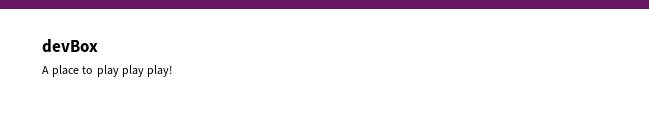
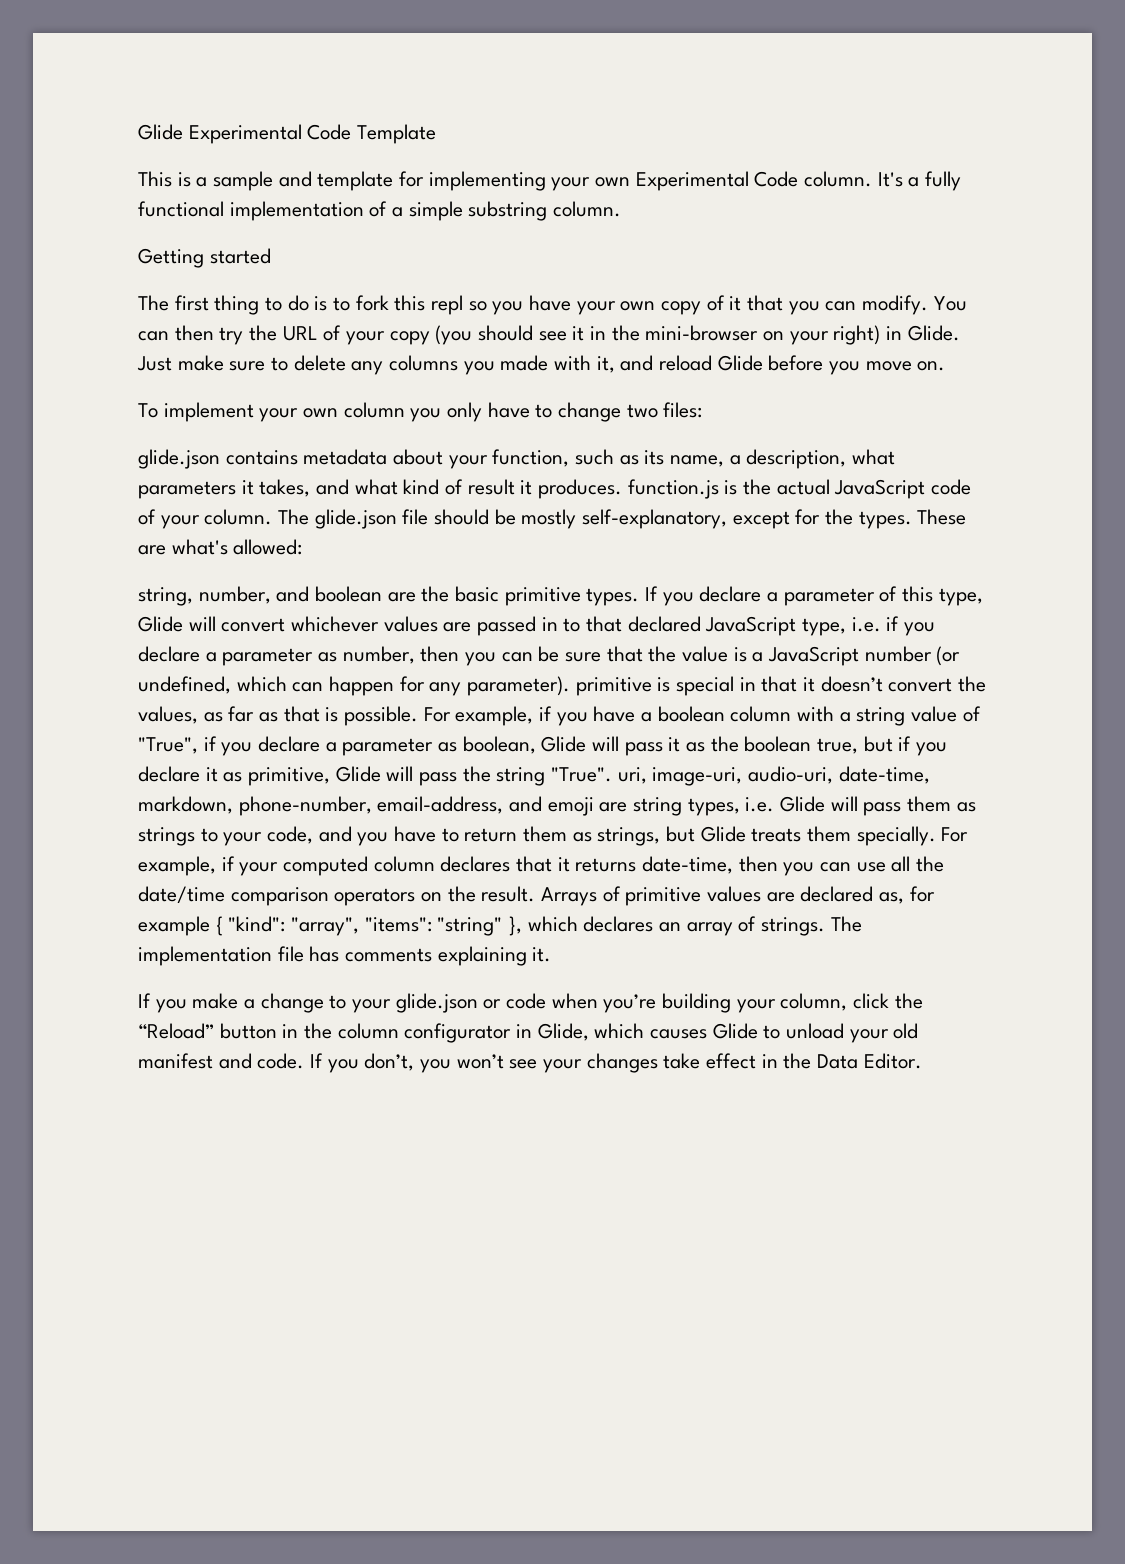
- devBox
- A place to play play play!
+ Glide Experimental Code Template
+ This is a sample and template for implementing your own Experimental Code column. It's a fully functional implementation of a simple substring column.
+ Getting started
+ The first thing to do is to fork this repl so you have your own copy of it that you can modify. You can then try the URL of your copy (you should see it in the mini-browser on your right) in Glide. Just make sure to delete any columns you made with it, and reload Glide before you move on.
+ To implement your own column you only have to change two files:
+ glide.json contains metadata about your function, such as its name, a description, what parameters it takes, and what kind of result it produces. function.js is the actual JavaScript code of your column. The glide.json file should be mostly self-explanatory, except for the types. These are what's allowed:
+ string, number, and boolean are the basic primitive types. If you declare a parameter of this type, Glide will convert whichever values are passed in to that declared JavaScript type, i.e. if you declare a parameter as number, then you can be sure that the value is a JavaScript number (or undefined, which can happen for any parameter). primitive is special in that it doesn’t convert the values, as far as that is possible. For example, if you have a boolean column with a string value of "True", if you declare a parameter as boolean, Glide will pass it as the boolean true, but if you declare it as primitive, Glide will pass the string "True". uri, image-uri, audio-uri, date-time, markdown, phone-number, email-address, and emoji are string types, i.e. Glide will pass them as strings to your code, and you have to return them as strings, but Glide treats them specially. For example, if your computed column declares that it returns date-time, then you can use all the date/time comparison operators on the result. Arrays of primitive values are declared as, for example { "kind": "array", "items": "string" }, which declares an array of strings. The implementation file has comments explaining it.
+ If you make a change to your glide.json or code when you’re building your column, click the “Reload” button in the column configurator in Glide, which causes Glide to unload your old manifest and code. If you don’t, you won’t see your changes take effect in the Data Editor.

